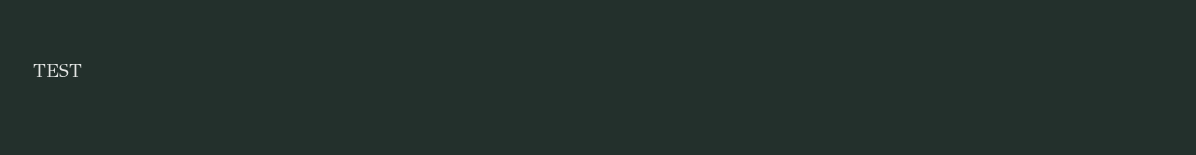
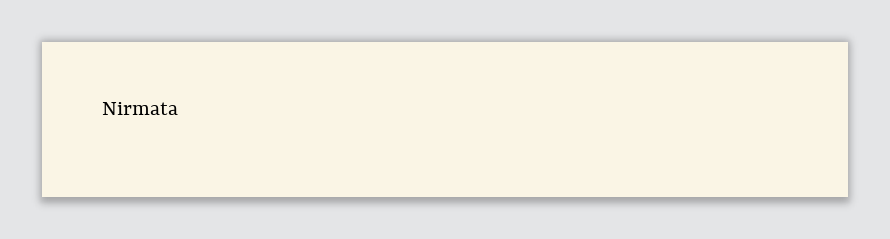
- TEST
+ Nirmata

